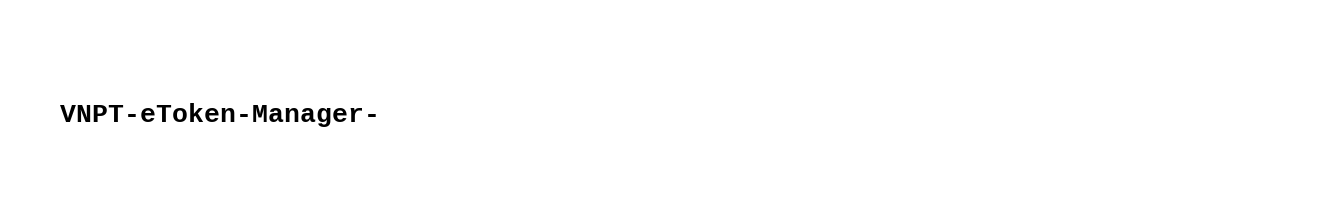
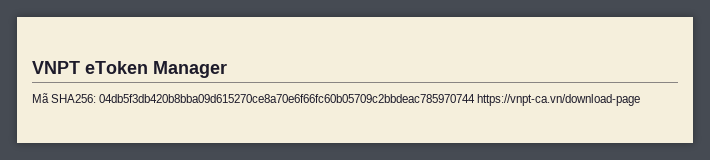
- VNPT-eToken-Manager-
+ VNPT eToken Manager
+ Mã SHA256: 04db5f3db420b8bba09d615270ce8a70e6f66fc60b05709c2bbdeac785970744 https://vnpt-ca.vn/download-page

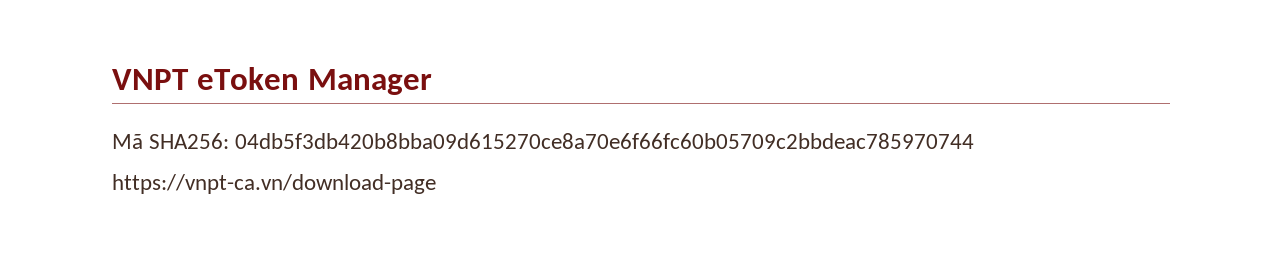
- Mã SHA256: 04db5f3db420b8bba09d615270ce8a70e6f66fc60b05709c2bbdeac785970744 https://vnpt-ca.vn/download-page
+ Mã SHA256: 04db5f3db420b8bba09d615270ce8a70e6f66fc60b05709c2bbdeac785970744
+ https://vnpt-ca.vn/download-page

